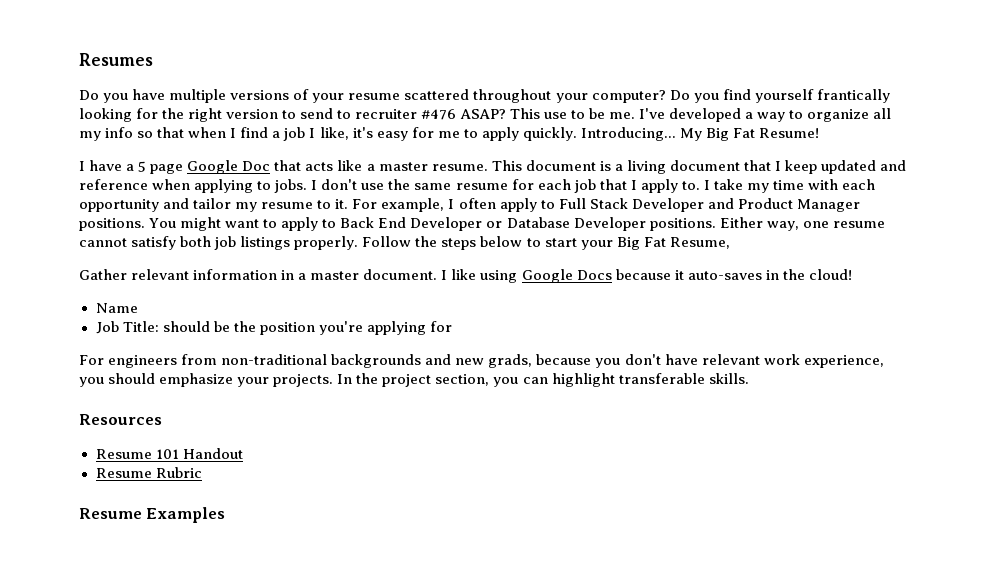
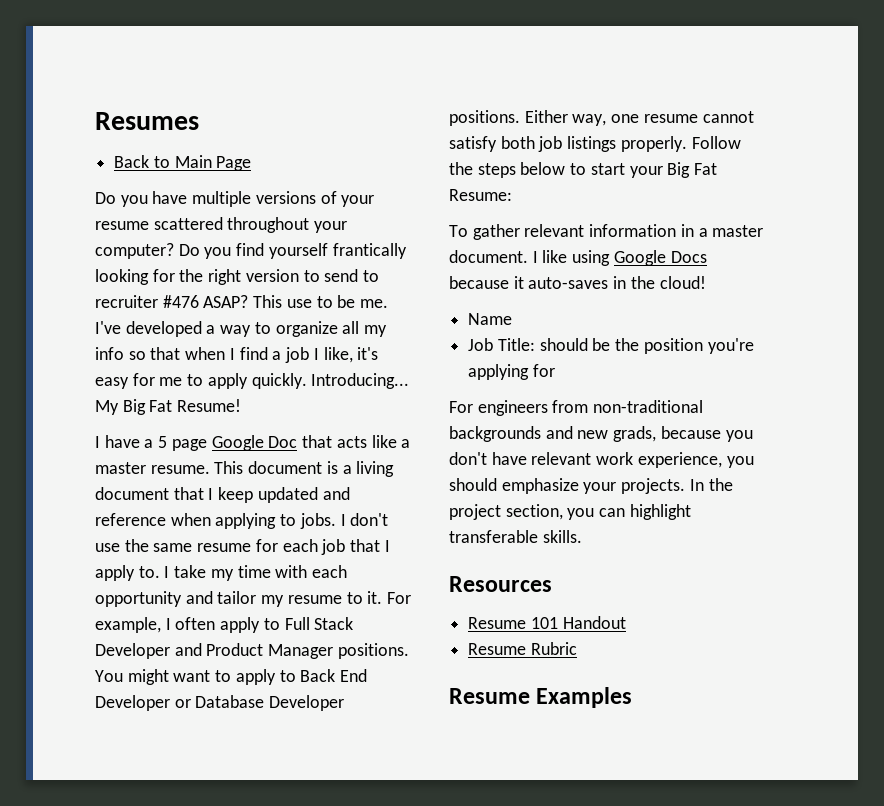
+ Back to Main Page
- Follow the steps below to start your Big Fat Resume,
- Gather relevant information in a master document.
+ Follow the steps below to start your Big Fat Resume:
+ To gather relevant information in a master document.

